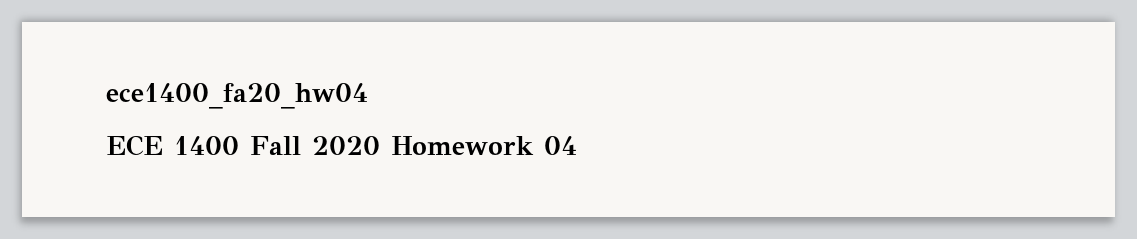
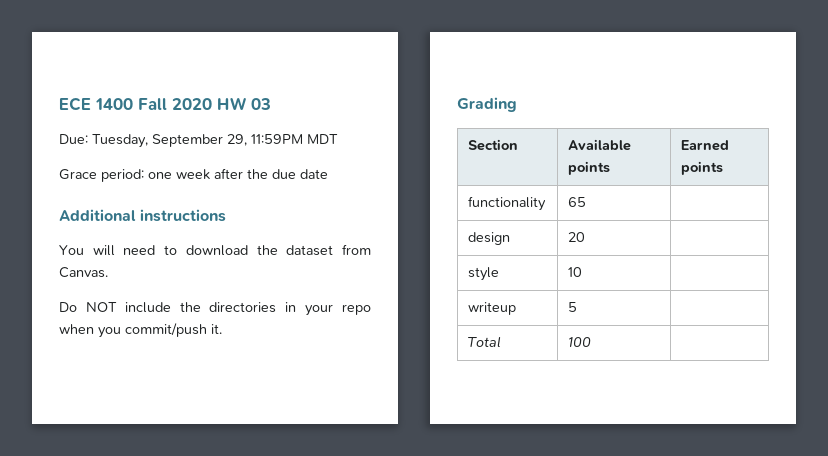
- ece1400_fa20_hw04
- ECE 1400 Fall 2020 Homework 04
+ ECE 1400 Fall 2020 HW 03
+ Due: Tuesday, September 29, 11:59PM MDT
+ Grace period: one week after the due date
+ Additional instructions
+ You will need to download the dataset from Canvas.
+ Do NOT include the directories in your repo when you commit/push it.
+ Grading
+ Section | Available points | Earned points
+ functionality | 65 |
+ design | 20 |
+ style | 10 |
+ writeup | 5 |
+ Total | 100 |

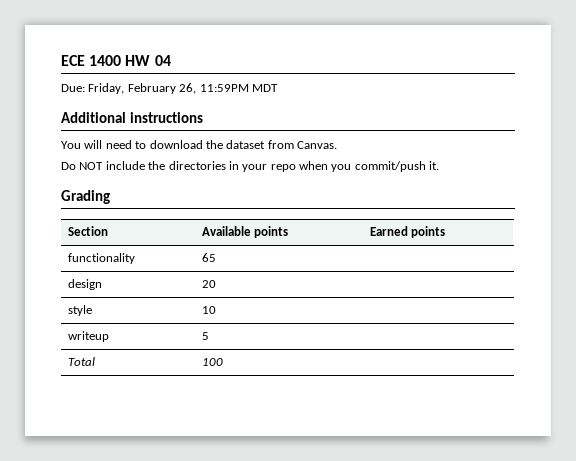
- ECE 1400 Fall 2020 HW 03
- Due: Tuesday, September 29, 11:59PM MDT
- Grace period: one week after the due date
+ ECE 1400 HW 04
+ Due: Friday, February 26, 11:59PM MDT

